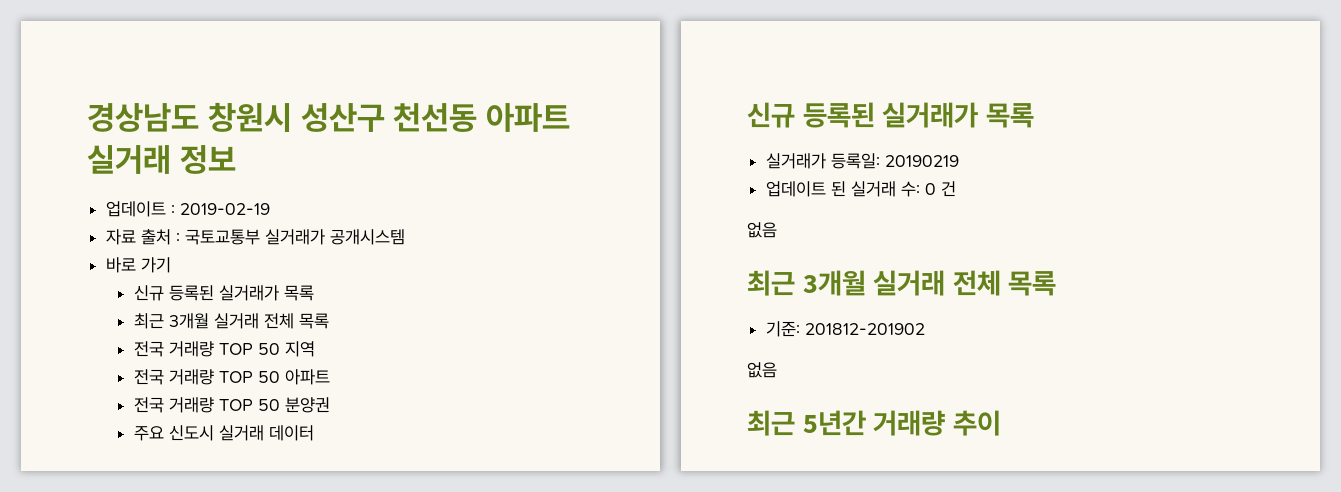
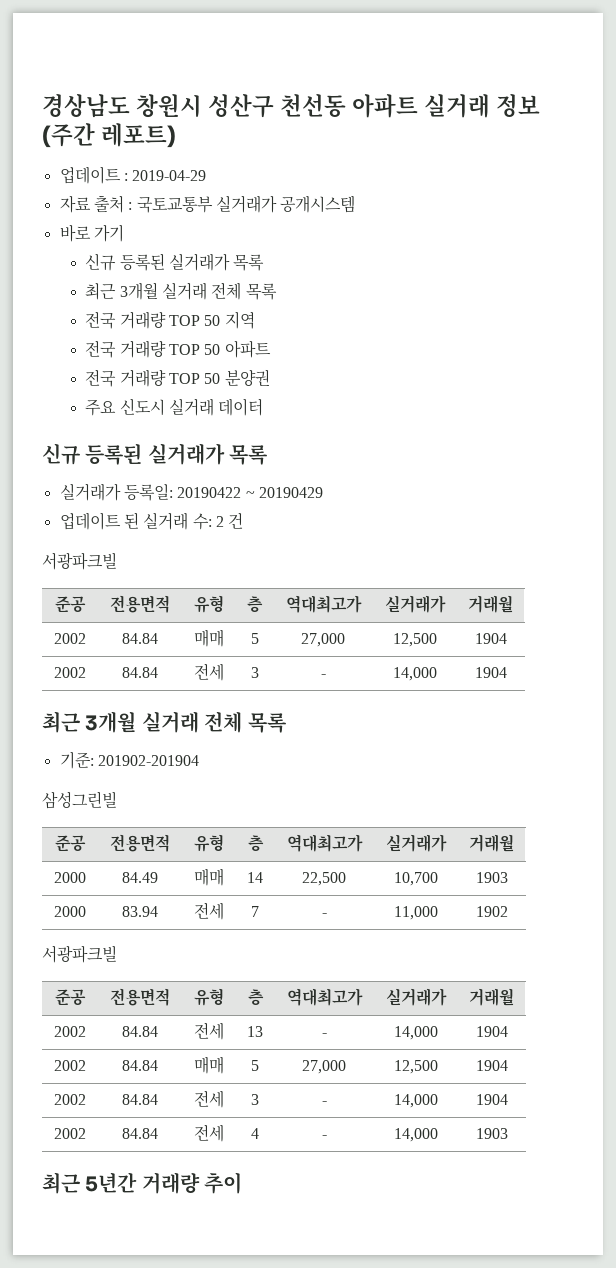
- 경상남도 창원시 성산구 천선동 아파트 실거래 정보
+ 경상남도 창원시 성산구 천선동 아파트 실거래 정보 (주간 레포트)
- 업데이트 : 2019-02-19
+ 업데이트 : 2019-04-29
- 실거래가 등록일: 20190219
+ 실거래가 등록일: 20190422 ~ 20190429
- 업데이트 된 실거래 수: 0 건
- 없음
+ 업데이트 된 실거래 수: 2 건
+ 서광파크빌
+ 준공 | 전용면적 | 유형 | 층 | 역대최고가 | 실거래가 | 거래월
+ 2002 | 84.84 | 매매 | 5 | 27,000 | 12,500 | 1904
+ 2002 | 84.84 | 전세 | 3 | - | 14,000 | 1904
- 기준: 201812-201902
- 없음
+ 기준: 201902-201904
+ 삼성그린빌
+ 준공 | 전용면적 | 유형 | 층 | 역대최고가 | 실거래가 | 거래월
+ 2000 | 84.49 | 매매 | 14 | 22,500 | 10,700 | 1903
+ 2000 | 83.94 | 전세 | 7 | - | 11,000 | 1902
+ 서광파크빌
+ 준공 | 전용면적 | 유형 | 층 | 역대최고가 | 실거래가 | 거래월
+ 2002 | 84.84 | 전세 | 13 | - | 14,000 | 1904
+ 2002 | 84.84 | 매매 | 5 | 27,000 | 12,500 | 1904
+ 2002 | 84.84 | 전세 | 3 | - | 14,000 | 1904
+ 2002 | 84.84 | 전세 | 4 | - | 14,000 | 1903

